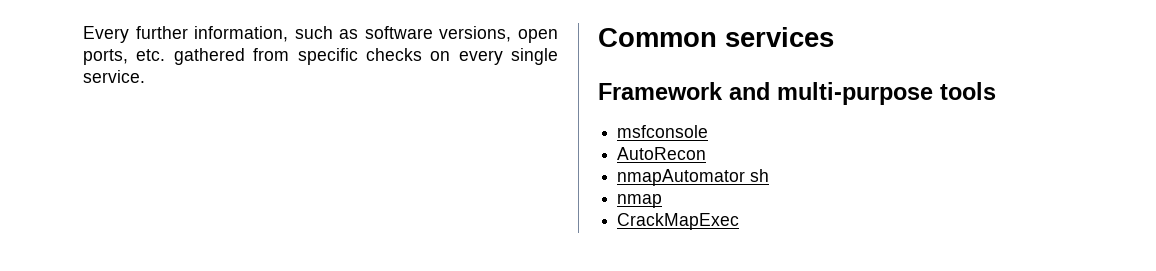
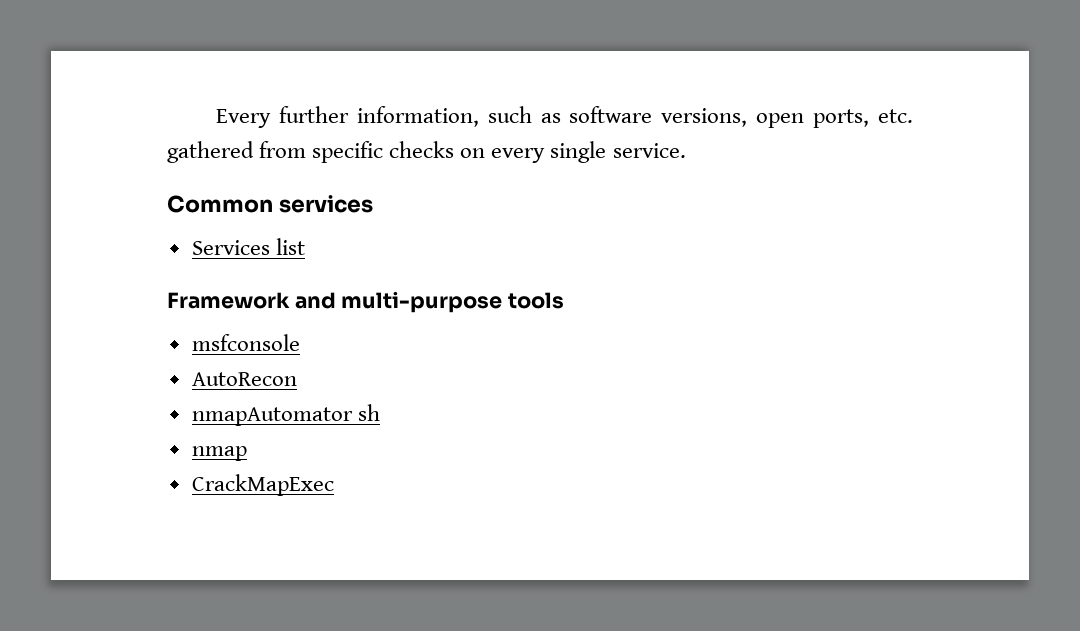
+ Services list

